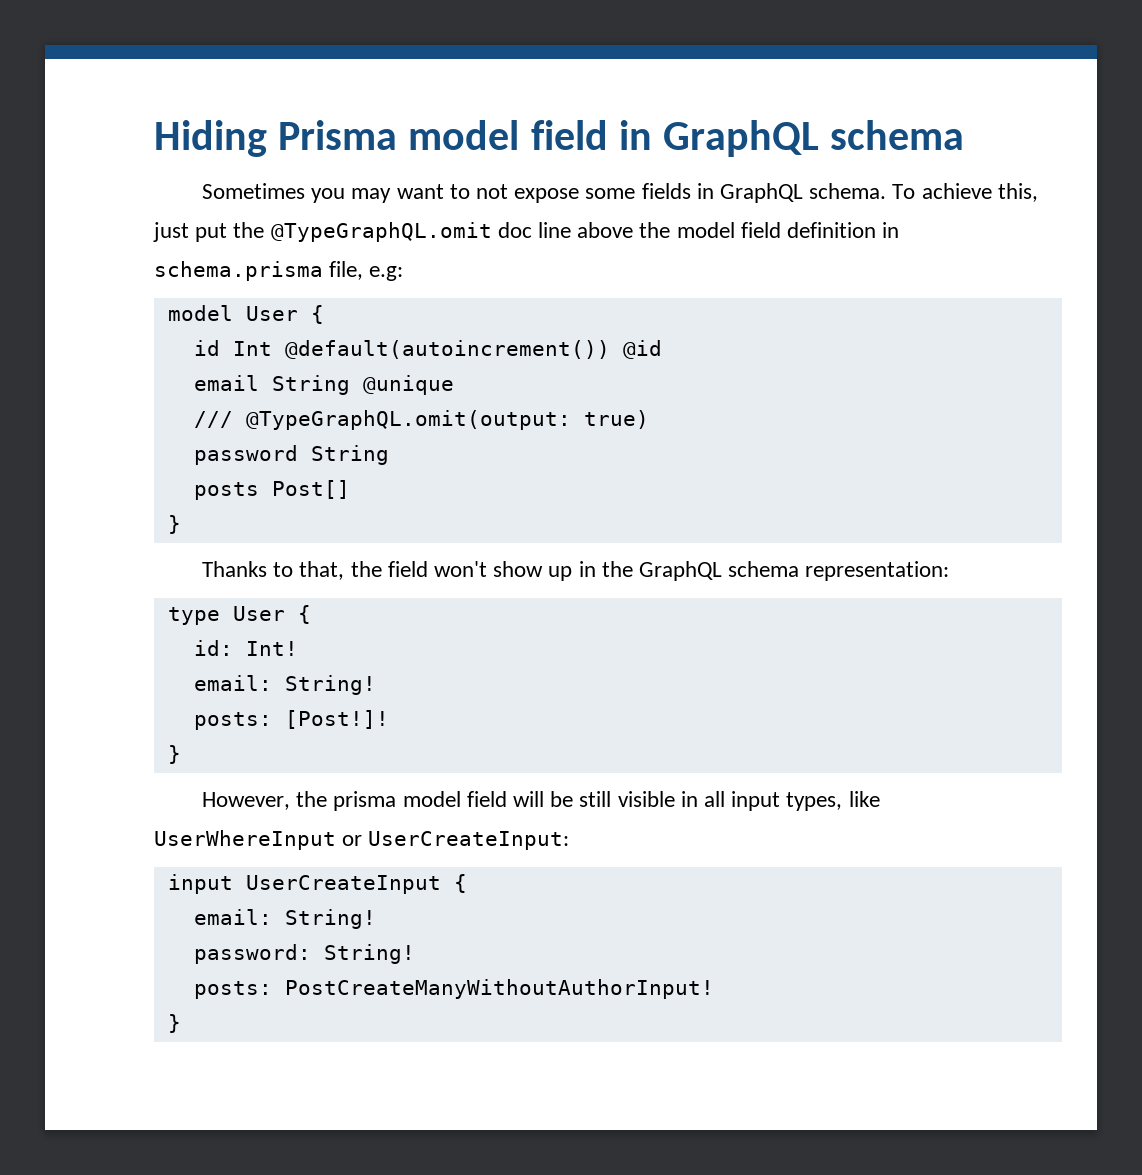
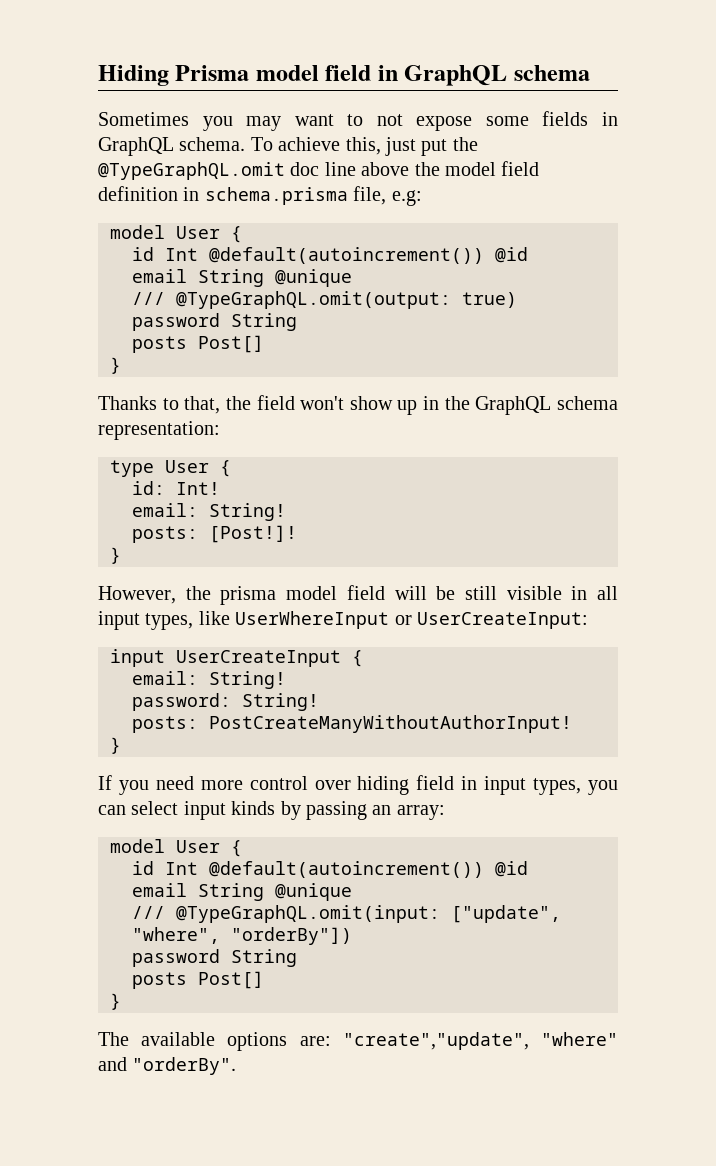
+ If you need more control over hiding field in input types, you can select input kinds by passing an array:
+ model User {
+ id Int @default(autoincrement()) @id
+ email String @unique
+ /// @TypeGraphQL.omit(input: ["update", "where", "orderBy"])
+ password String
+ posts Post[]
+ }
+ The available options are: "create","update", "where" and "orderBy".

